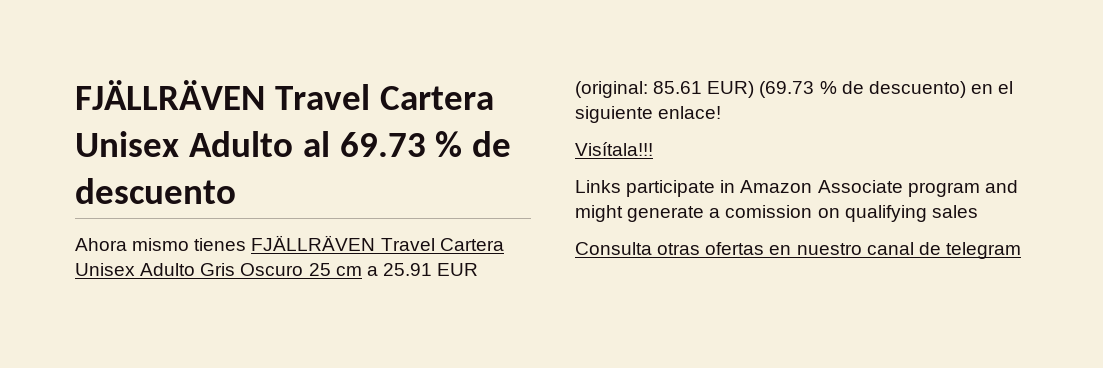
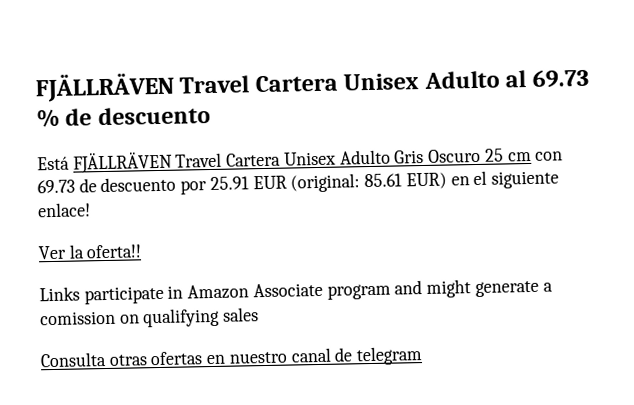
- Ahora mismo tienes FJÄLLRÄVEN Travel Cartera Unisex Adulto Gris Oscuro 25 cm a 25.91 EUR (original: 85.61 EUR) (69.73 % de descuento) en el siguiente enlace!
+ Está FJÄLLRÄVEN Travel Cartera Unisex Adulto Gris Oscuro 25 cm con 69.73 de descuento por 25.91 EUR (original: 85.61 EUR) en el siguiente enlace!
- Visítala!!!
+ Ver la oferta!!

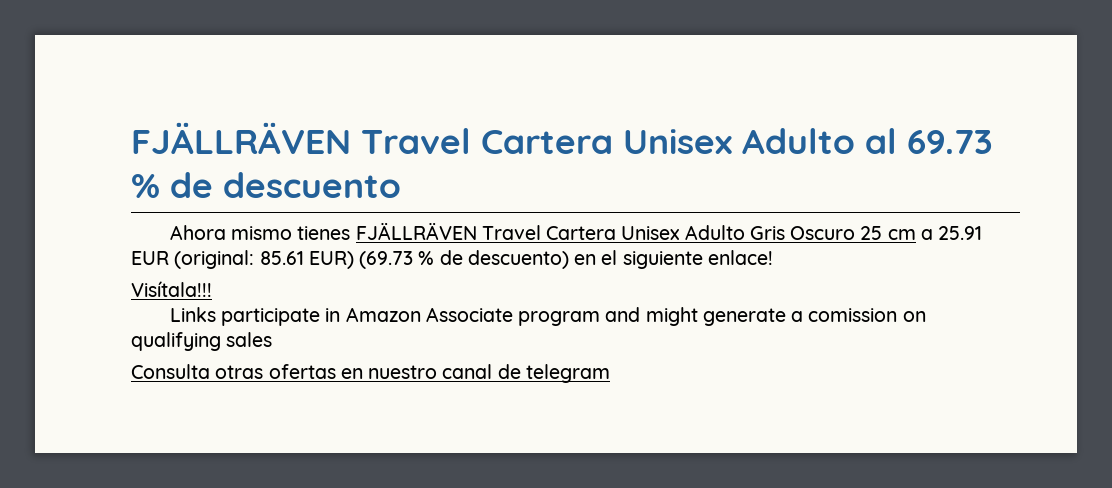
- Está FJÄLLRÄVEN Travel Cartera Unisex Adulto Gris Oscuro 25 cm con 69.73 de descuento por 25.91 EUR (original: 85.61 EUR) en el siguiente enlace!
+ Ahora mismo tienes FJÄLLRÄVEN Travel Cartera Unisex Adulto Gris Oscuro 25 cm a 25.91 EUR (original: 85.61 EUR) (69.73 % de descuento) en el siguiente enlace!
- Ver la oferta!!
+ Visítala!!!

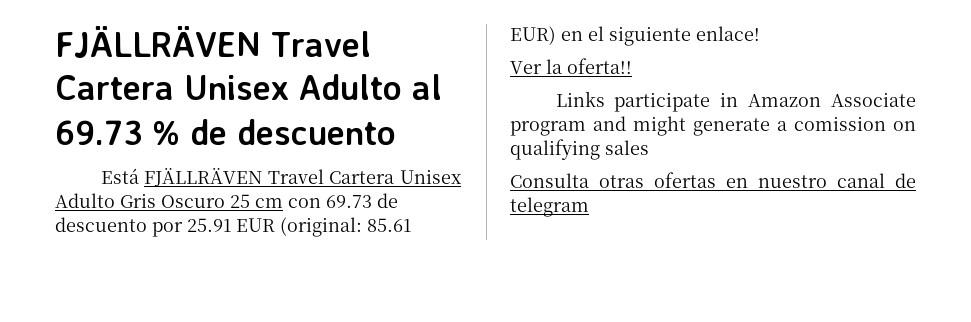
- Ahora mismo tienes FJÄLLRÄVEN Travel Cartera Unisex Adulto Gris Oscuro 25 cm a 25.91 EUR (original: 85.61 EUR) (69.73 % de descuento) en el siguiente enlace!
+ Está FJÄLLRÄVEN Travel Cartera Unisex Adulto Gris Oscuro 25 cm con 69.73 de descuento por 25.91 EUR (original: 85.61 EUR) en el siguiente enlace!
- Visítala!!!
+ Ver la oferta!!

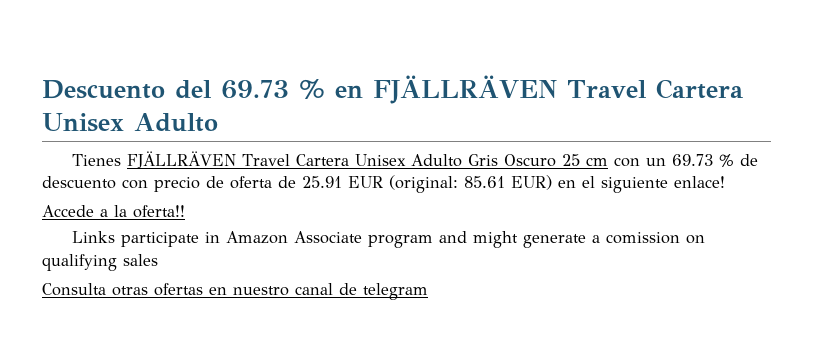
- FJÄLLRÄVEN Travel Cartera Unisex Adulto al 69.73 % de descuento
- Está FJÄLLRÄVEN Travel Cartera Unisex Adulto Gris Oscuro 25 cm con 69.73 de descuento por 25.91 EUR (original: 85.61 EUR) en el siguiente enlace!
+ Descuento del 69.73 % en FJÄLLRÄVEN Travel Cartera Unisex Adulto
+ Tienes FJÄLLRÄVEN Travel Cartera Unisex Adulto Gris Oscuro 25 cm con un 69.73 % de descuento con precio de oferta de 25.91 EUR (original: 85.61 EUR) en el siguiente enlace!
- Ver la oferta!!
+ Accede a la oferta!!

